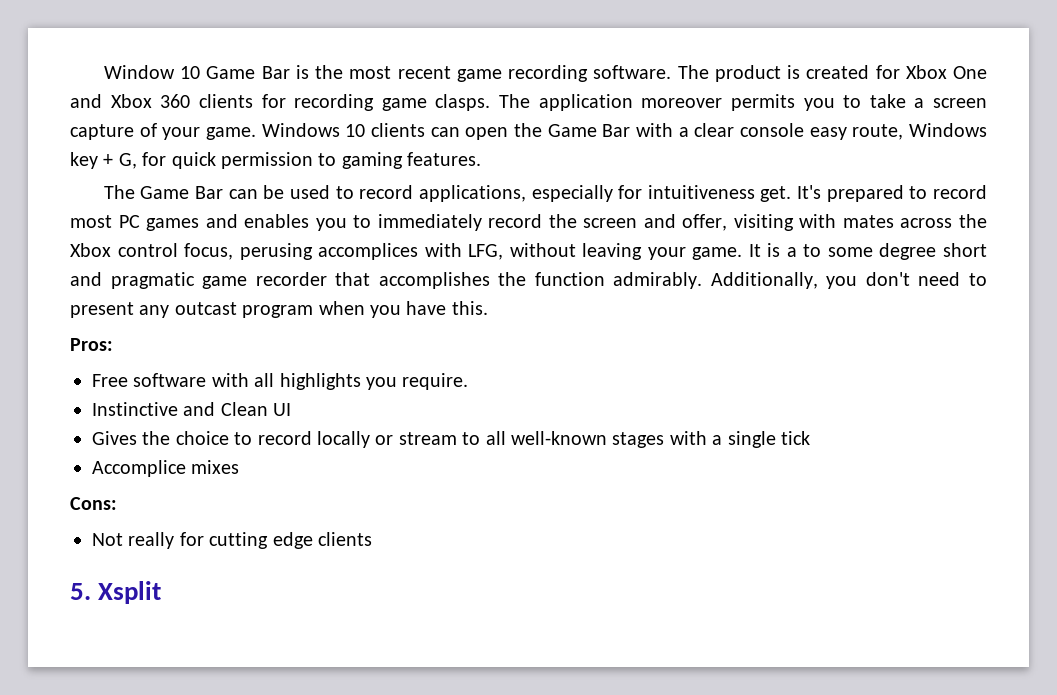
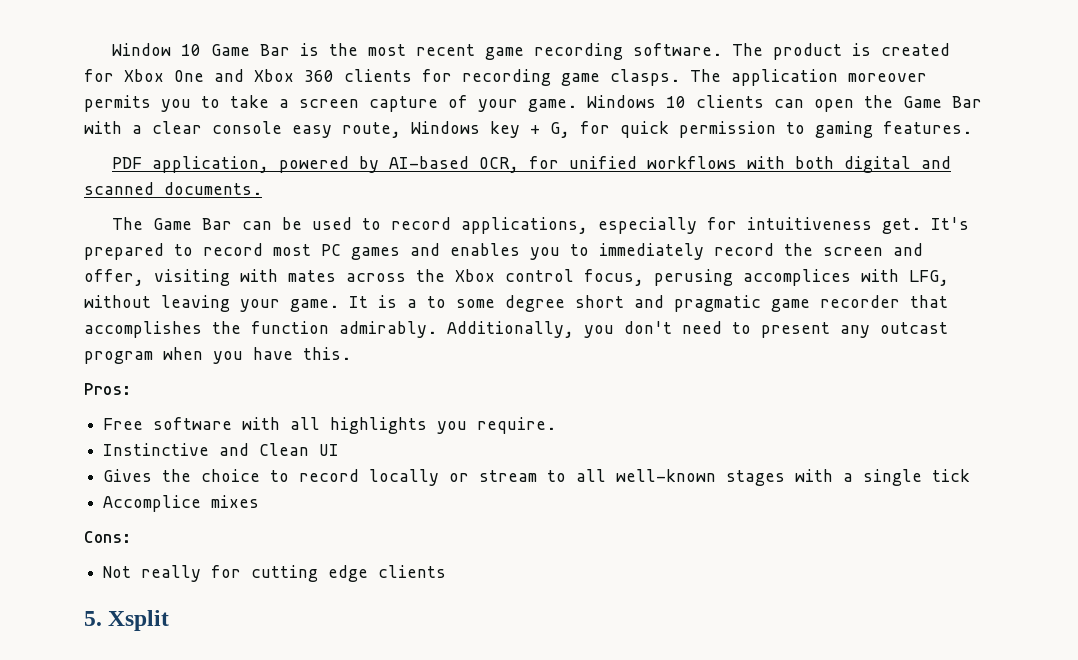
+ PDF application, powered by AI-based OCR, for unified workflows with both digital and scanned documents.

